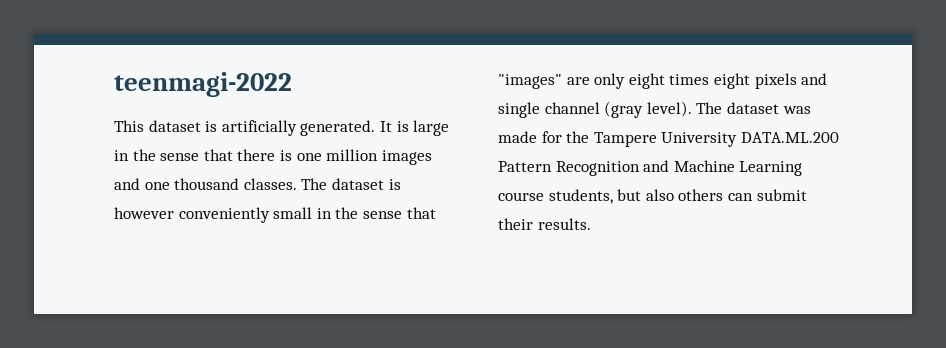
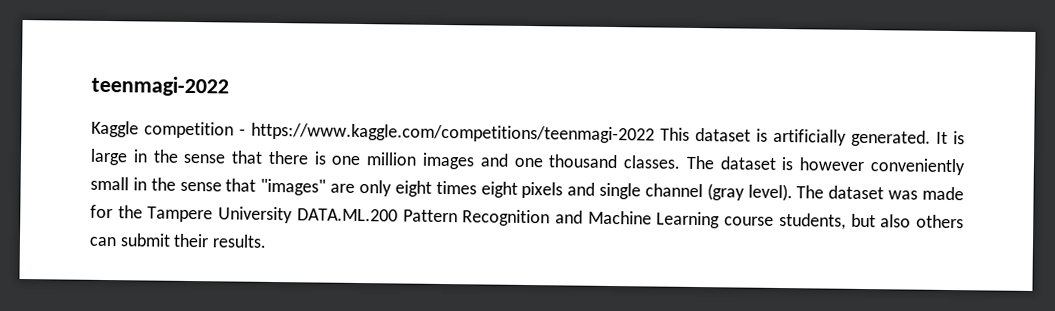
- This dataset is artificially generated.
+ Kaggle competition - https://www.kaggle.com/competitions/teenmagi-2022 This dataset is artificially generated.

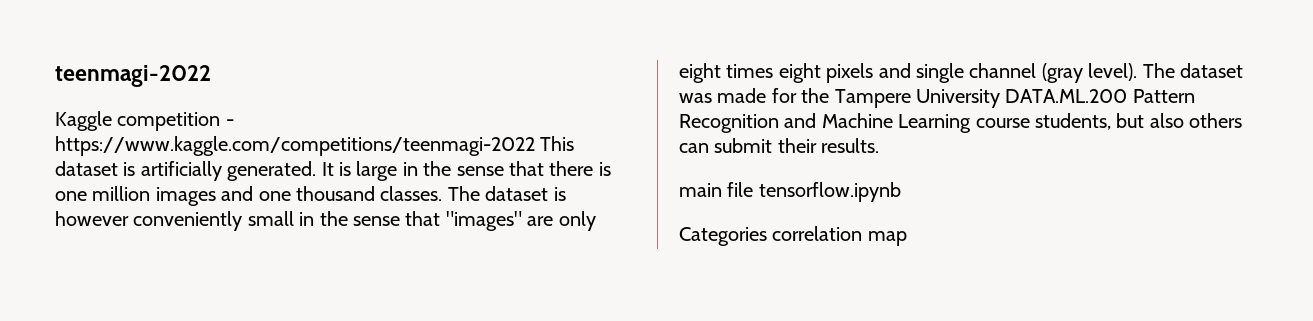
+ main file tensorflow.ipynb
+ Categories correlation map

